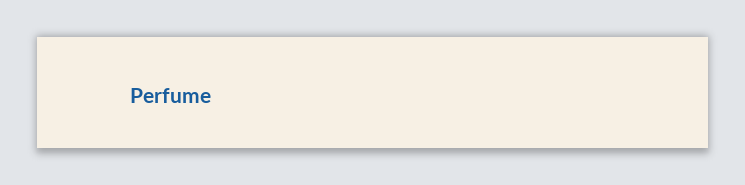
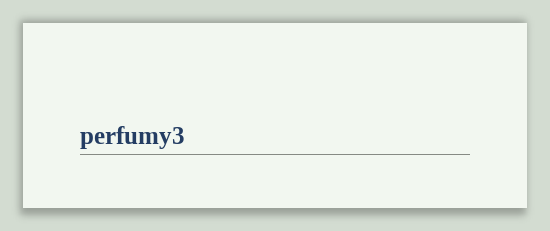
- Perfume
+ perfumy3

